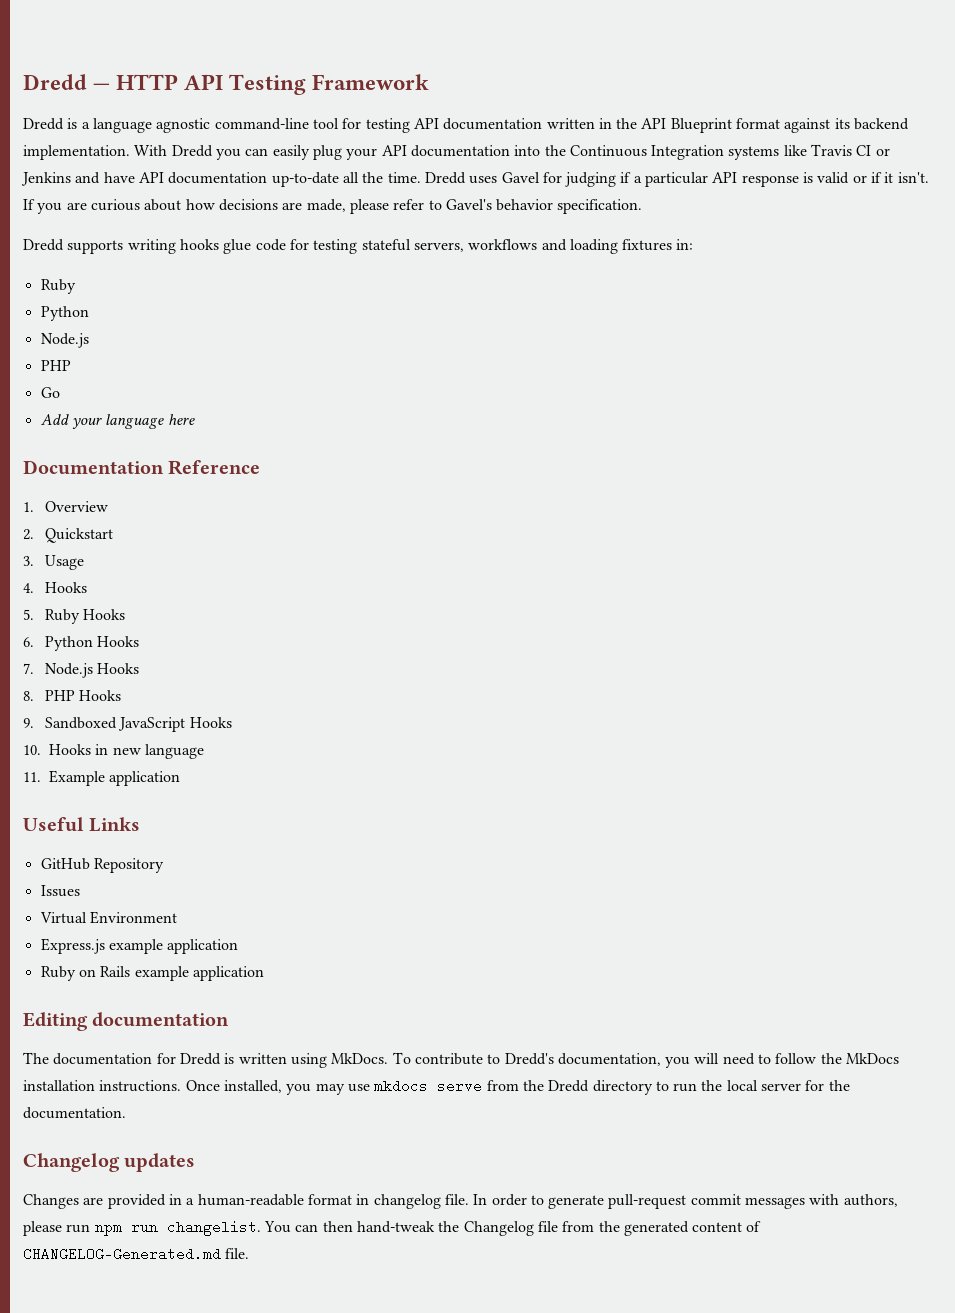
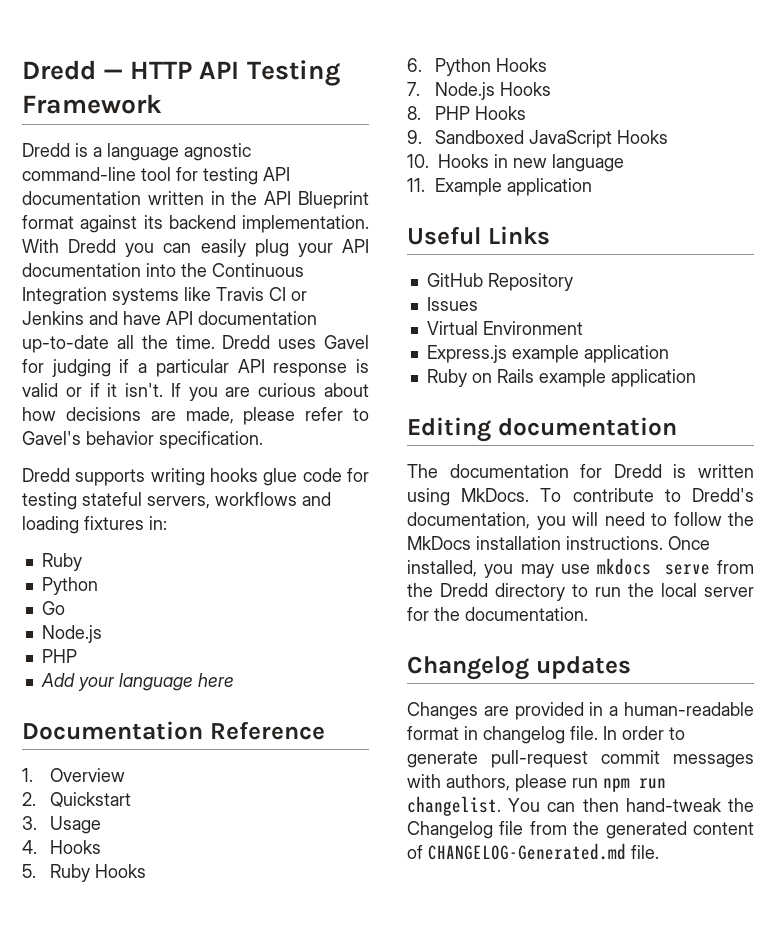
+ Go
- Go

